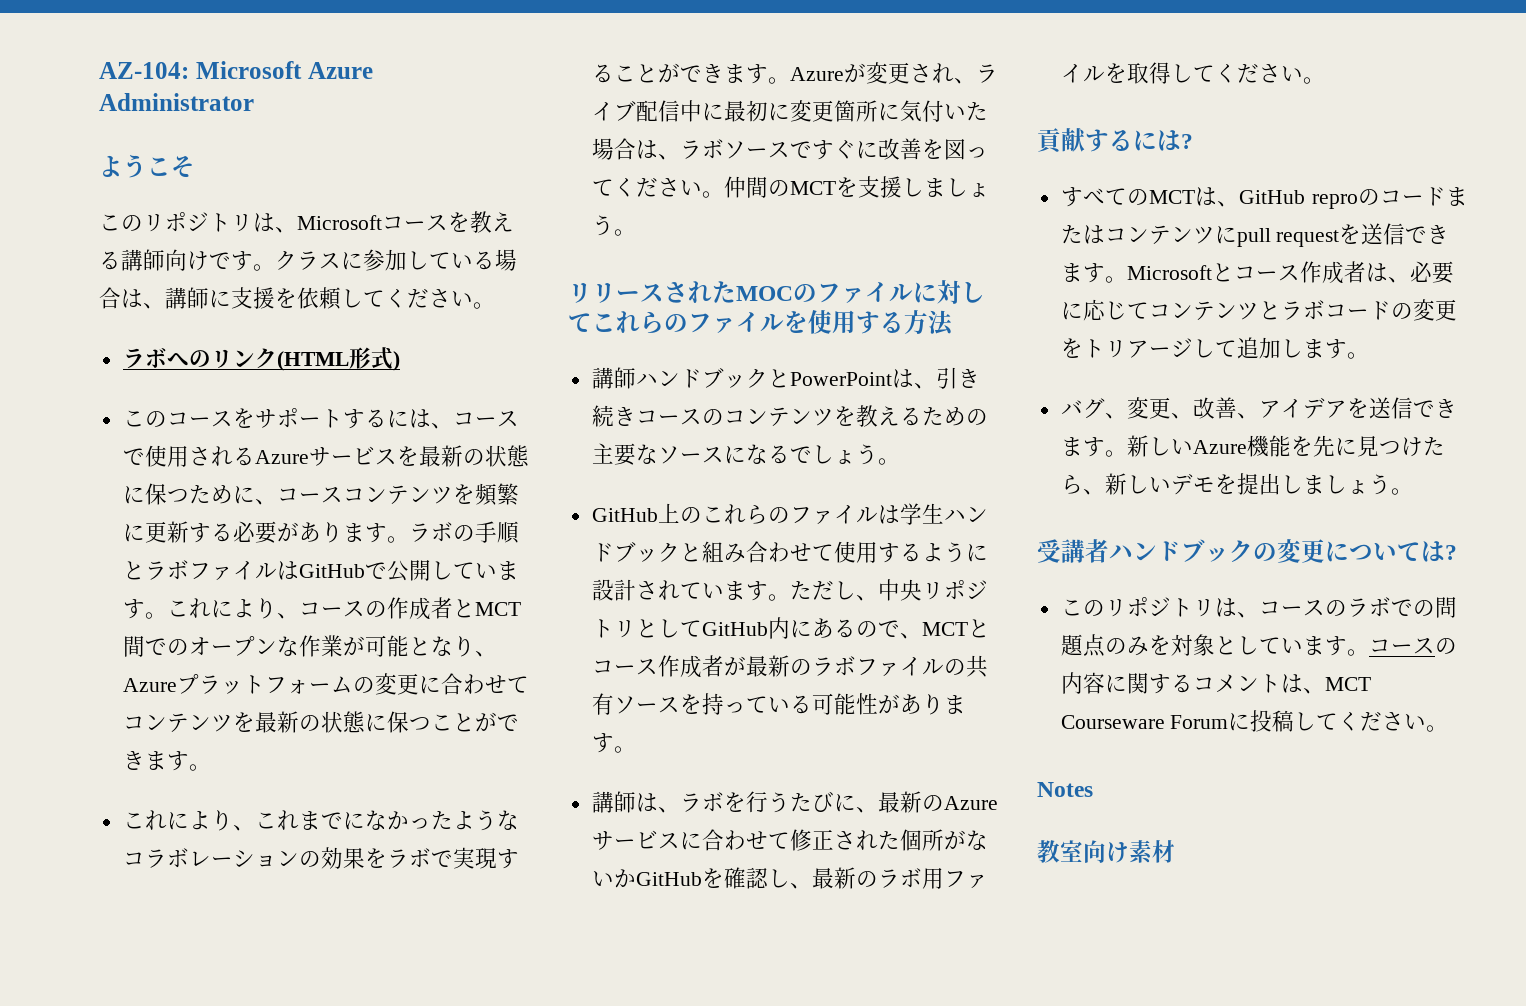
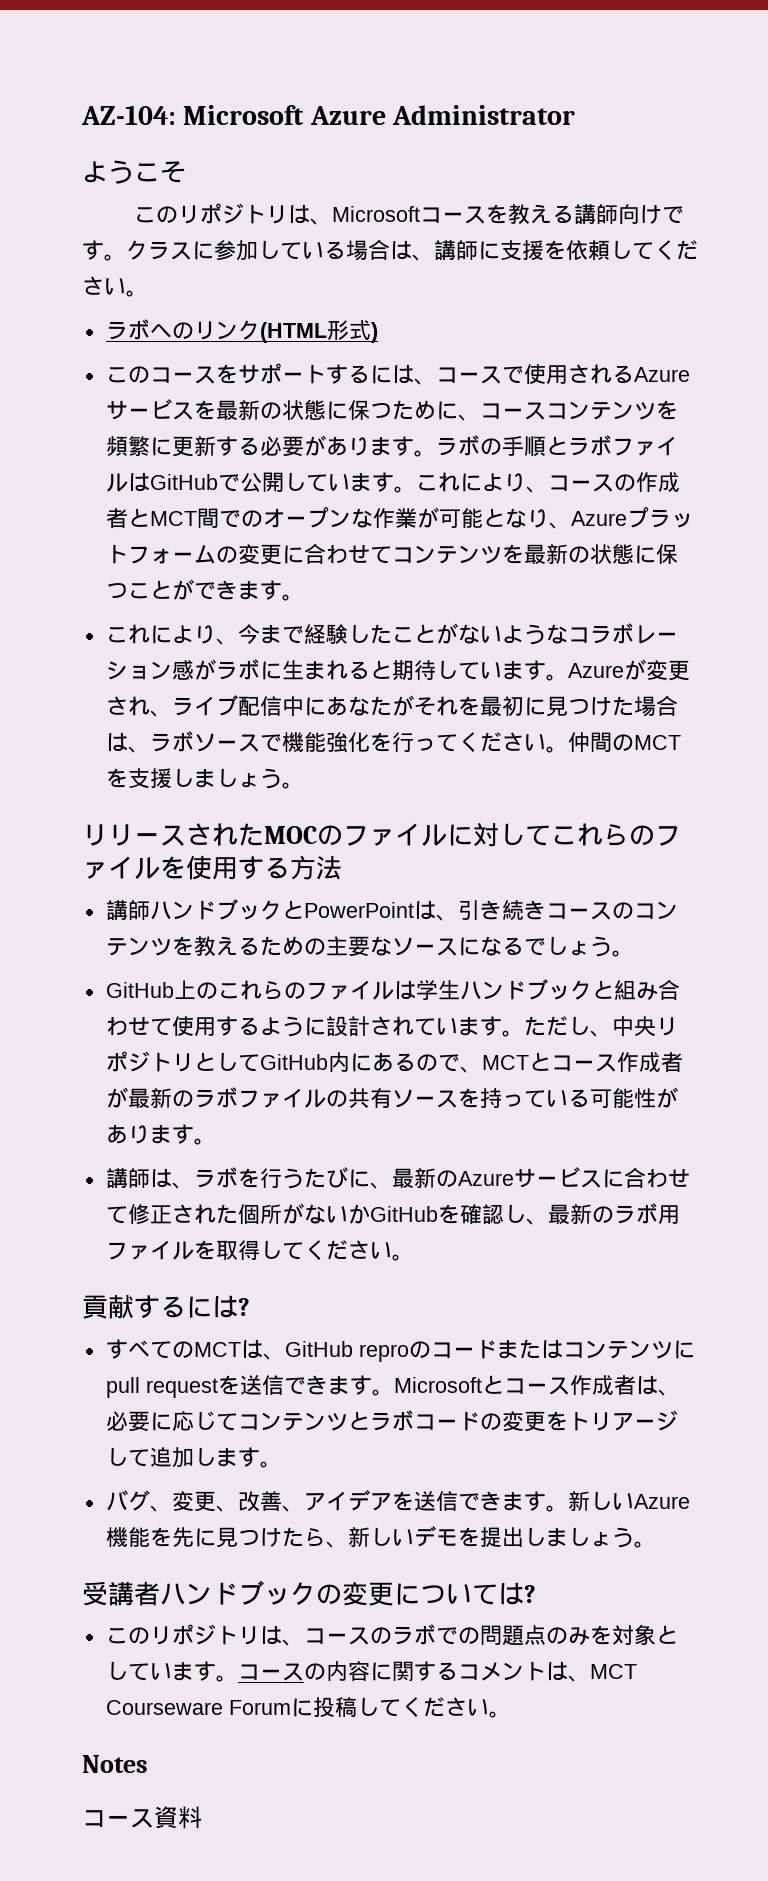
- これにより、これまでになかったようなコラボレーションの効果をラボで実現することができます。
+ これにより、今まで経験したことがないようなコラボレーション感がラボに生まれると期待しています。
- Azureが変更され、ライブ配信中に最初に変更箇所に気付いた場合は、ラボソースですぐに改善を図ってください。
+ Azureが変更され、ライブ配信中にあなたがそれを最初に見つけた場合は、ラボソースで機能強化を行ってください。
- 教室向け素材
+ コース資料

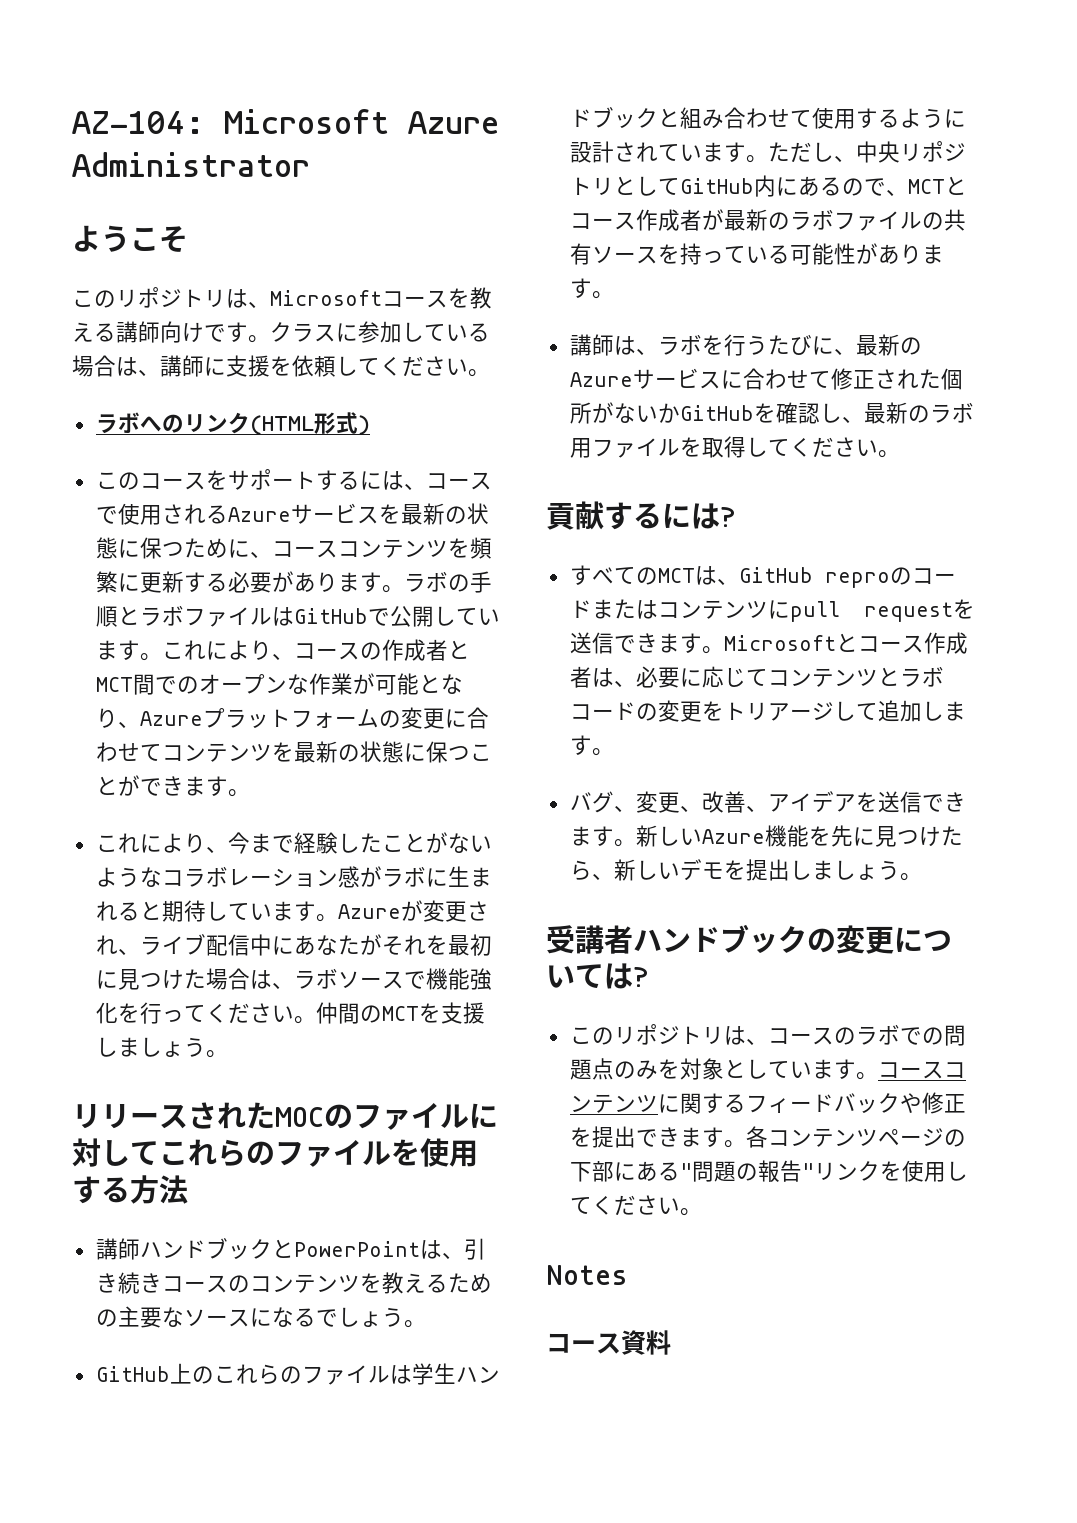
- コースの内容に関するコメントは、MCT Courseware Forumに投稿してください。
+ コースコンテンツに関するフィードバックや修正を提出できます。各コンテンツページの下部にある"問題の報告"リンクを使用してください。

